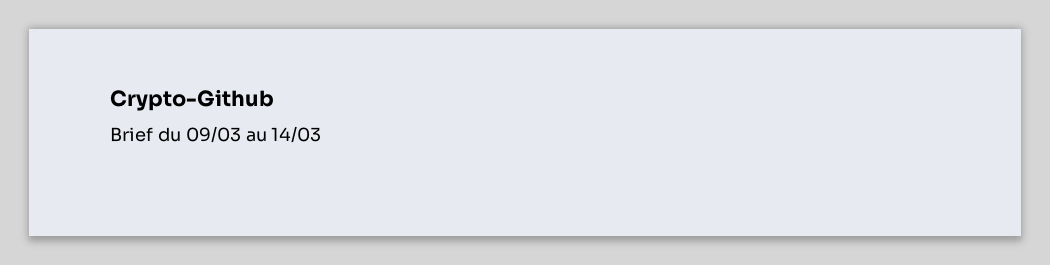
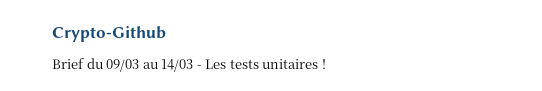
- Brief du 09/03 au 14/03
+ Brief du 09/03 au 14/03 - Les tests unitaires !

